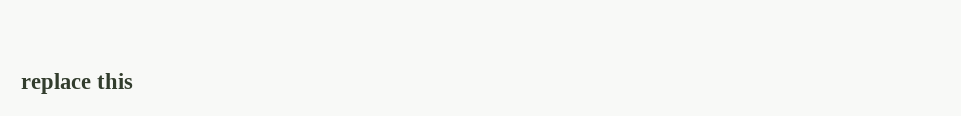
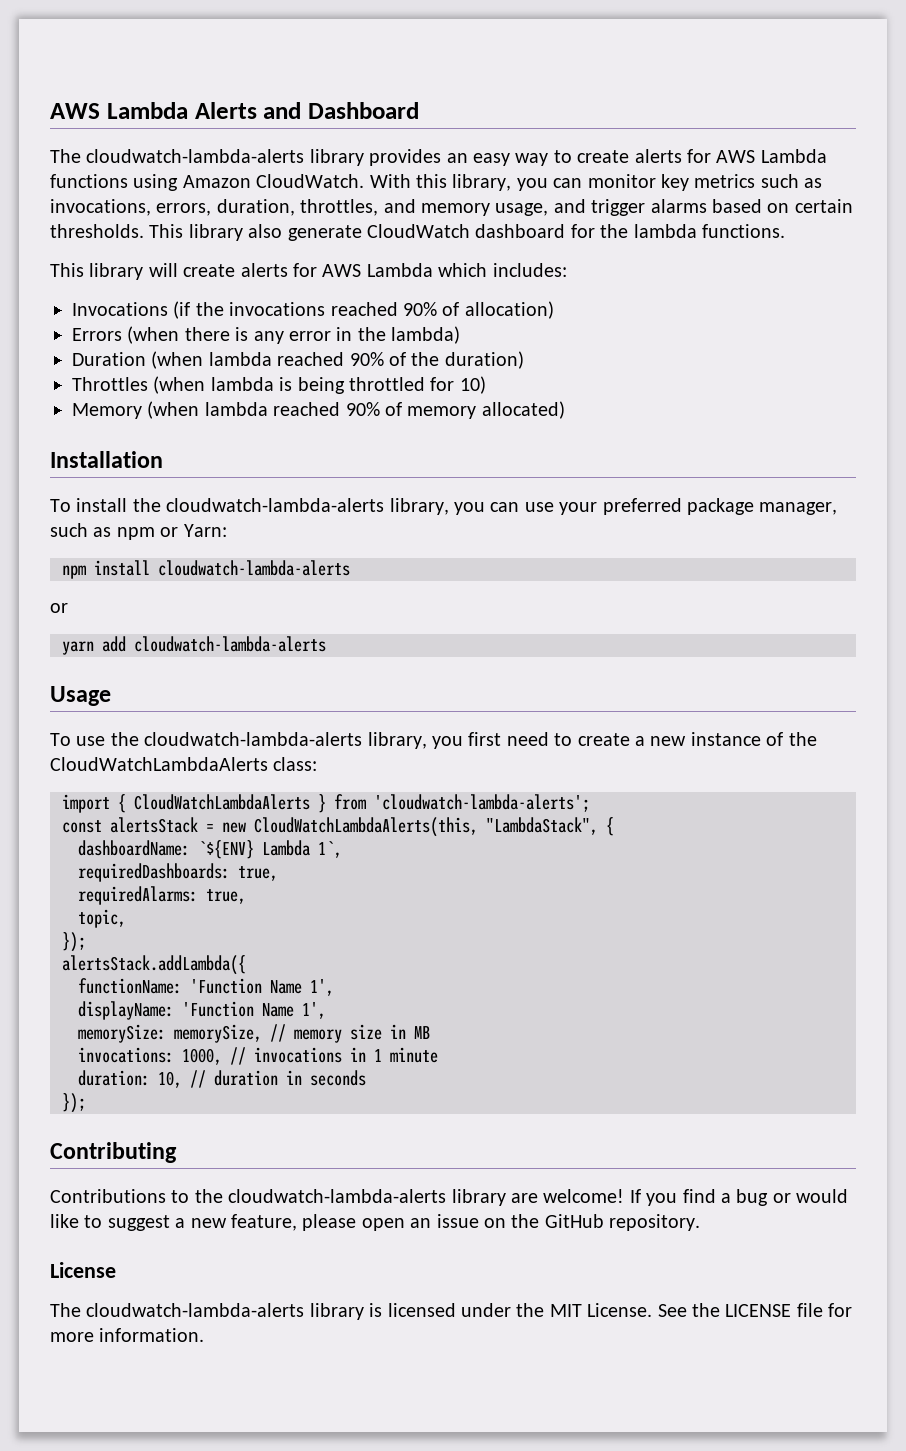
- replace this
+ AWS Lambda Alerts and Dashboard
+ The cloudwatch-lambda-alerts library provides an easy way to create alerts for AWS Lambda functions using Amazon CloudWatch. With this library, you can monitor key metrics such as invocations, errors, duration, throttles, and memory usage, and trigger alarms based on certain thresholds. This library also generate CloudWatch dashboard for the lambda functions.
+ This library will create alerts for AWS Lambda which includes:
+ Invocations (if the invocations reached 90% of allocation)
+ Errors (when there is any error in the lambda)
+ Duration (when lambda reached 90% of the duration)
+ Throttles (when lambda is being throttled for 10)
+ Memory (when lambda reached 90% of memory allocated)
+ Installation
+ To install the cloudwatch-lambda-alerts library, you can use your preferred package manager, such as npm or Yarn:
+ npm install cloudwatch-lambda-alerts
+ or
+ yarn add cloudwatch-lambda-alerts
+ Usage
+ To use the cloudwatch-lambda-alerts library, you first need to create a new instance of the CloudWatchLambdaAlerts class:
+ import { CloudWatchLambdaAlerts } from 'cloudwatch-lambda-alerts';
+ const alertsStack = new CloudWatchLambdaAlerts(this, "LambdaStack", {
+ dashboardName: `${ENV} Lambda 1`,
+ requiredDashboards: true,
+ requiredAlarms: true,
+ topic,
+ });
+ alertsStack.addLambda({
+ functionName: 'Function Name 1',
+ displayName: 'Function Name 1',
+ memorySize: memorySize, // memory size in MB
+ invocations: 1000, // invocations in 1 minute
+ duration: 10, // duration in seconds
+ });
+ Contributing
+ Contributions to the cloudwatch-lambda-alerts library are welcome! If you find a bug or would like to suggest a new feature, please open an issue on the GitHub repository.
+ License
+ The cloudwatch-lambda-alerts library is licensed under the MIT License. See the LICENSE file for more information.

